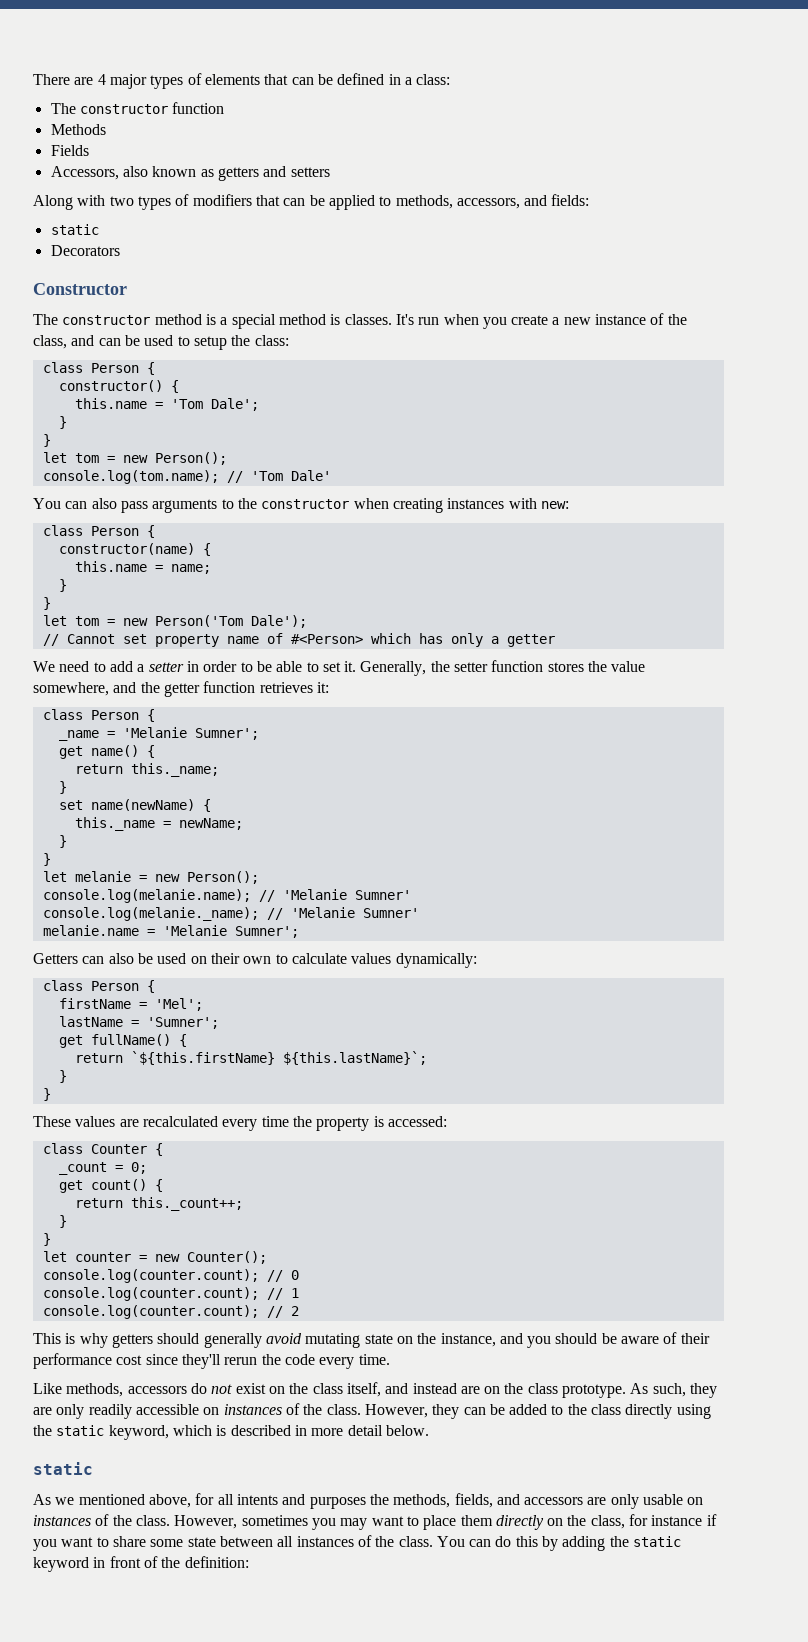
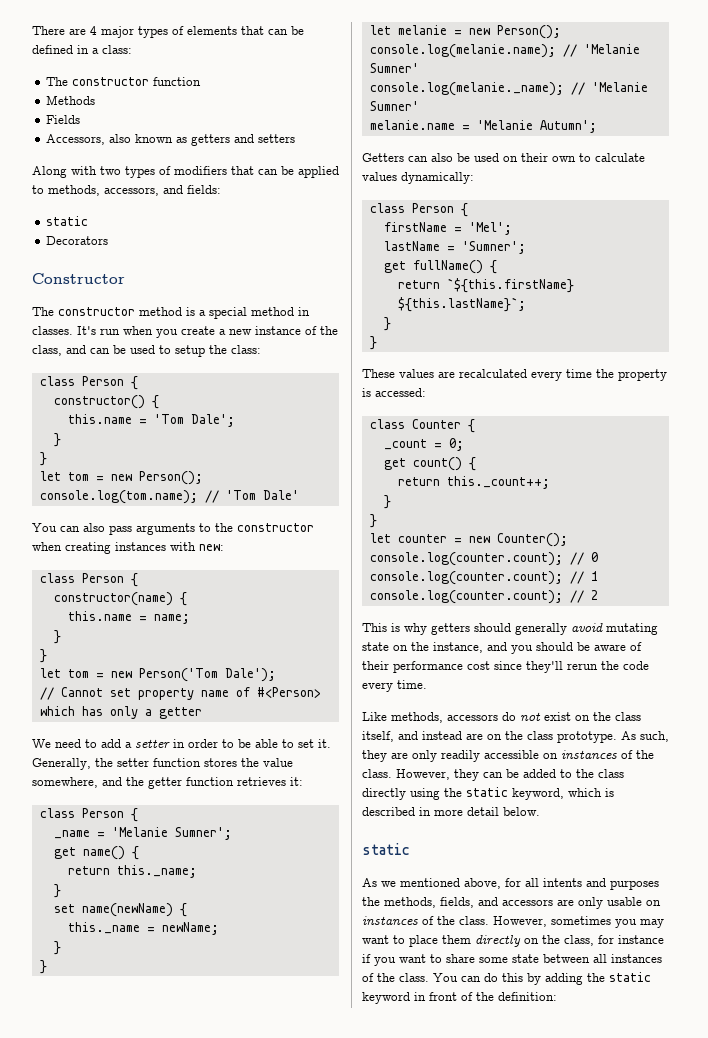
- The constructor method is a special method is classes.
+ The constructor method is a special method in classes.
- melanie.name = 'Melanie Sumner';
+ melanie.name = 'Melanie Autumn';

